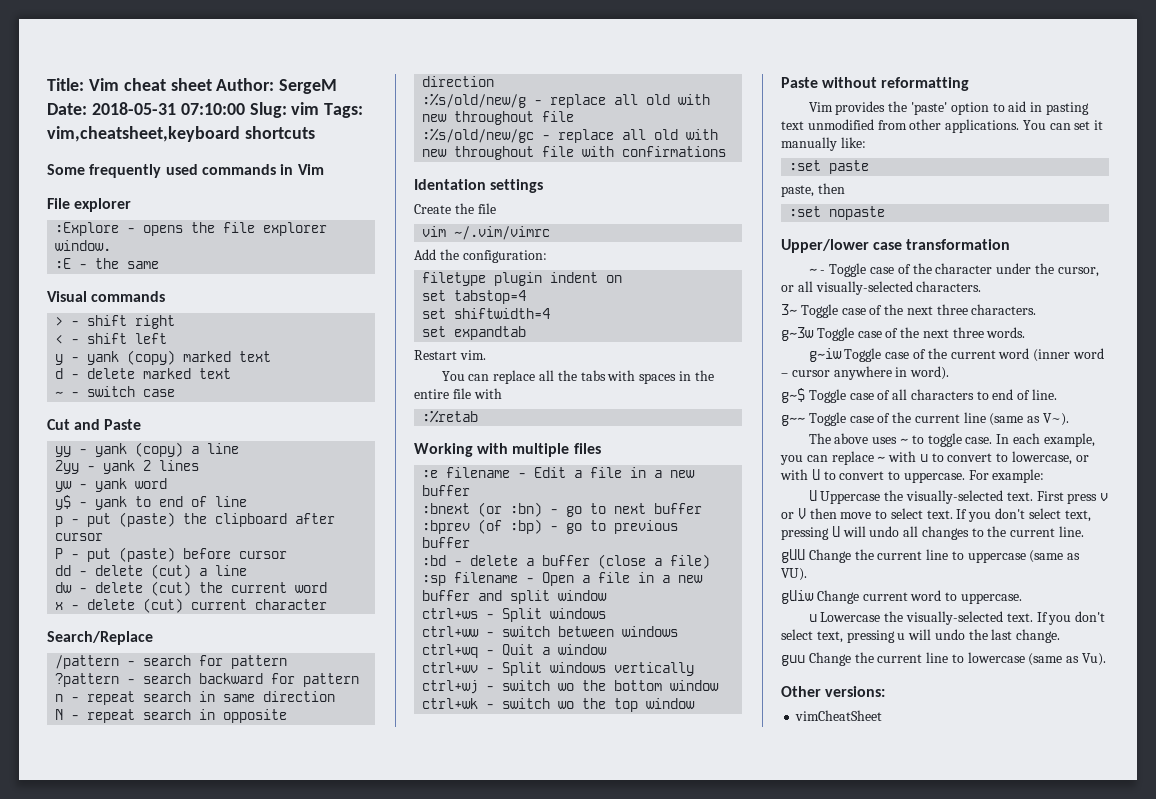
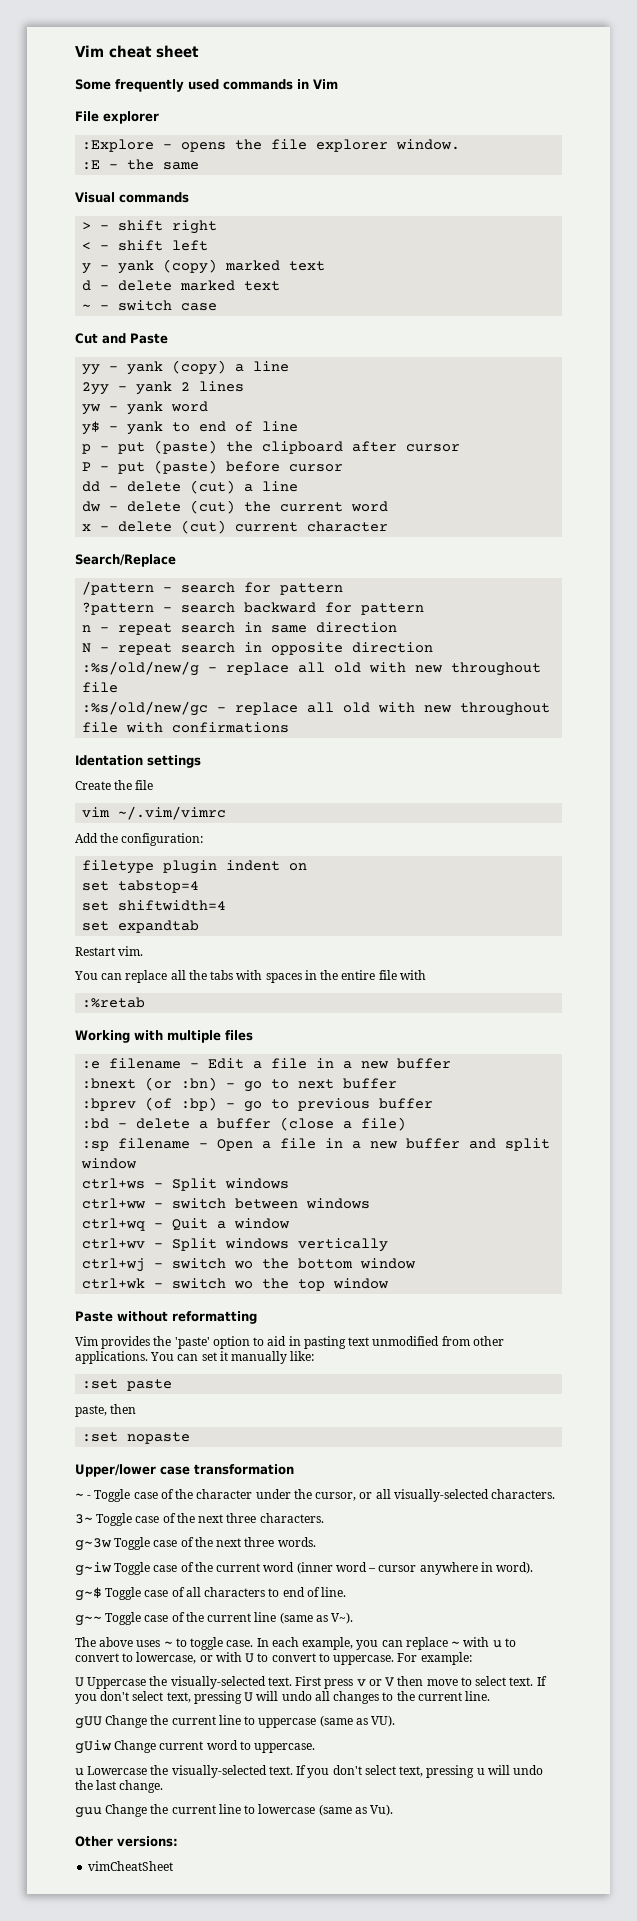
- Title: Vim cheat sheet Author: SergeM Date: 2018-05-31 07:10:00 Slug: vim Tags: vim,cheatsheet,keyboard shortcuts
+ Vim cheat sheet

